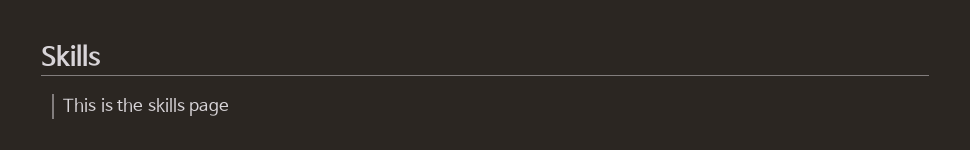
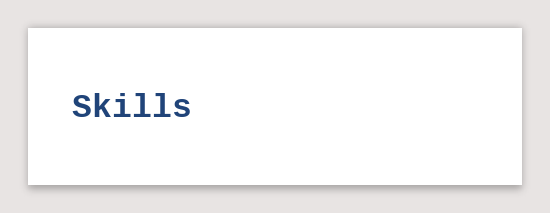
- This is the skills page

